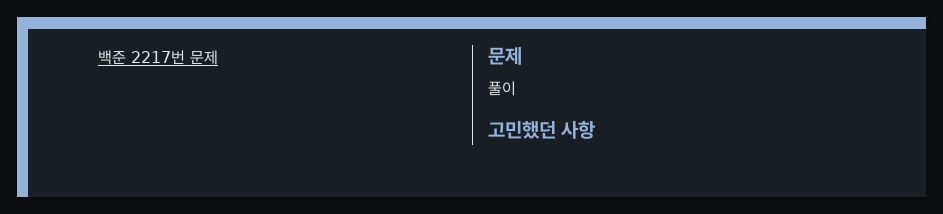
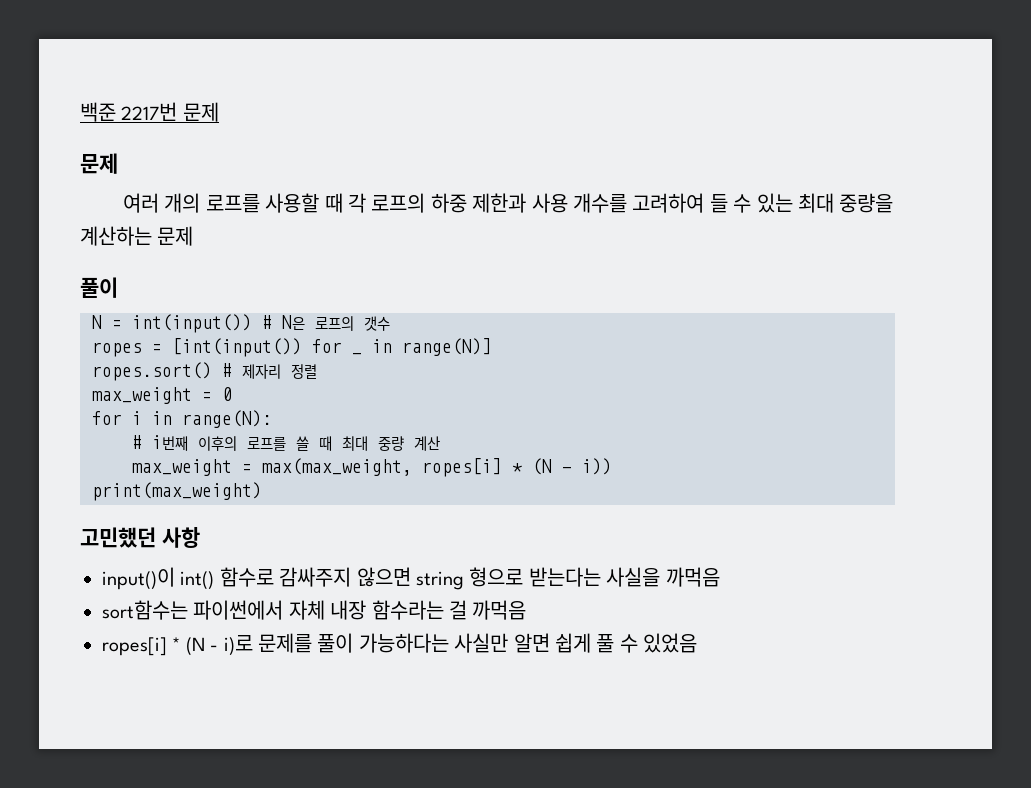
+ 여러 개의 로프를 사용할 때 각 로프의 하중 제한과 사용 개수를 고려하여 들 수 있는 최대 중량을 계산하는 문제
  풀이
+ N = int(input()) # N은 로프의 갯수
+ ropes = [int(input()) for _ in range(N)]
+ ropes.sort() # 제자리 정렬
+ max_weight = 0
+ for i in range(N):
+ # i번째 이후의 로프를 쓸 때 최대 중량 계산
+ max_weight = max(max_weight, ropes[i] * (N - i))
+ print(max_weight)
  고민했던 사항
+ input()이 int() 함수로 감싸주지 않으면 string 형으로 받는다는 사실을 까먹음
+ sort함수는 파이썬에서 자체 내장 함수라는 걸 까먹음
+ ropes[i] * (N - i)로 문제를 풀이 가능하다는 사실만 알면 쉽게 풀 수 있었음

